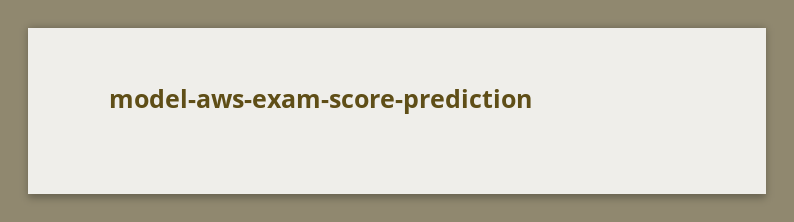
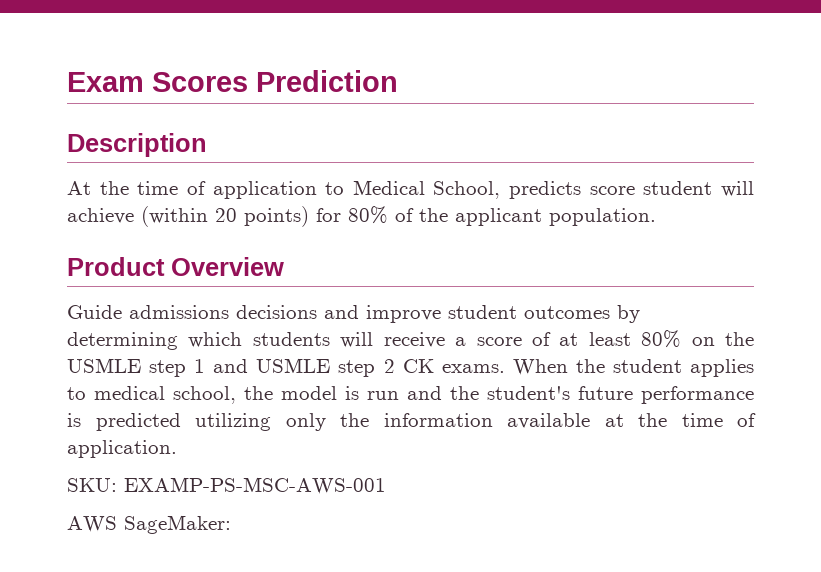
- model-aws-exam-score-prediction
+ Exam Scores Prediction
+ Description
+ At the time of application to Medical School, predicts score student will achieve (within 20 points) for 80% of the applicant population.
+ Product Overview
+ Guide admissions decisions and improve student outcomes by determining which students will receive a score of at least 80% on the USMLE step 1 and USMLE step 2 CK exams. When the student applies to medical school, the model is run and the student's future performance is predicted utilizing only the information available at the time of application.
+ SKU: EXAMP-PS-MSC-AWS-001
+ AWS SageMaker:

